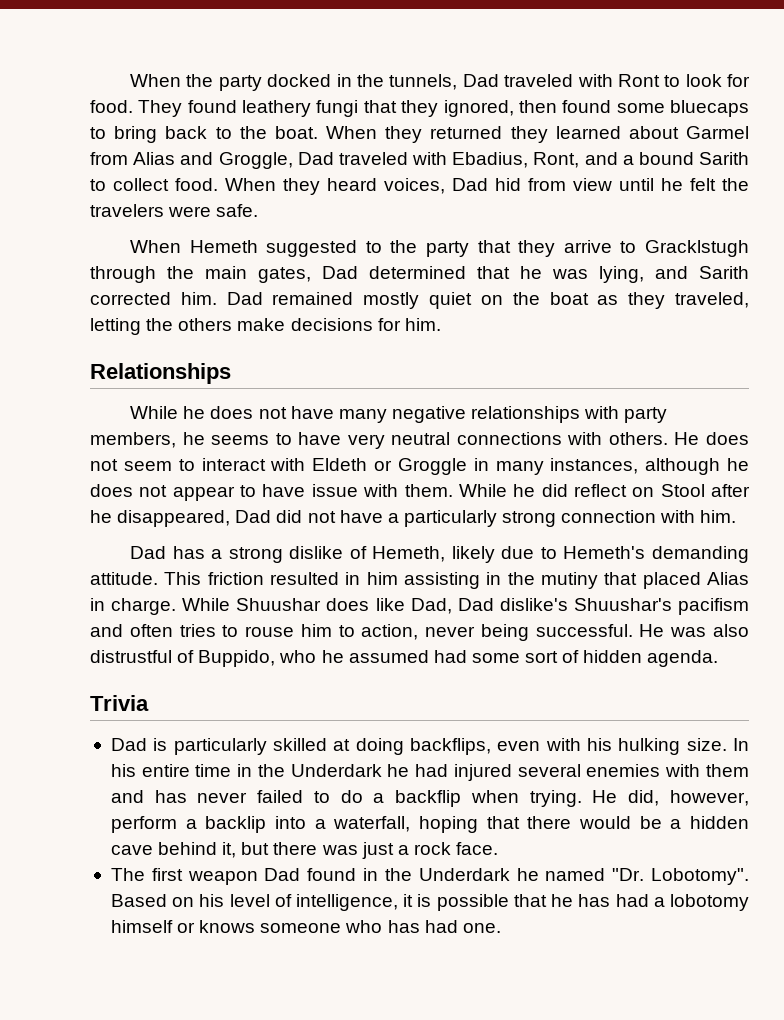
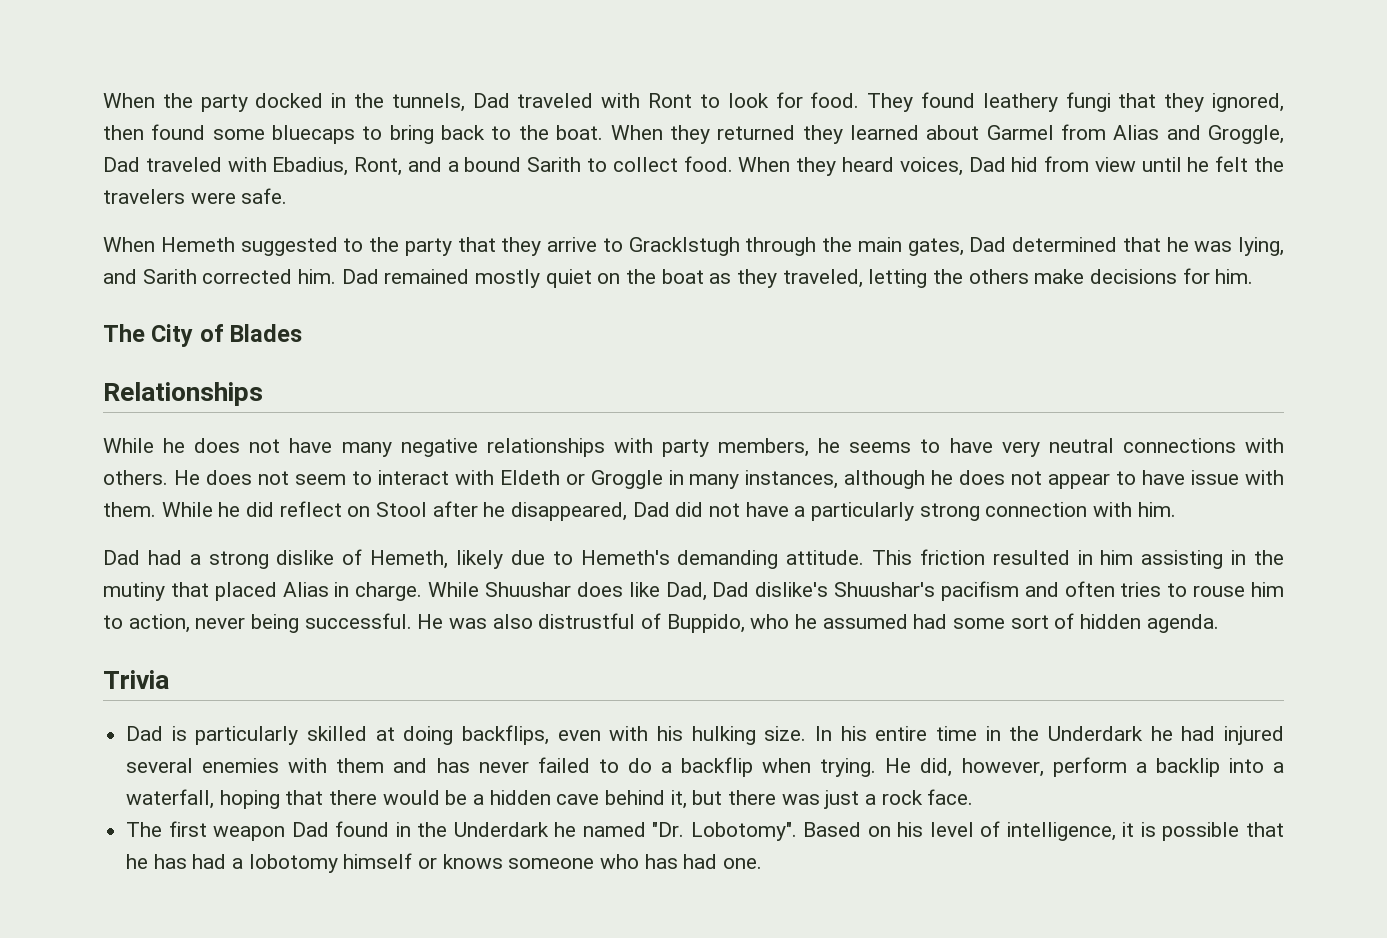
+ The City of Blades
- Dad has a strong dislike of Hemeth, likely due to Hemeth's demanding attitude.
+ Dad had a strong dislike of Hemeth, likely due to Hemeth's demanding attitude.

